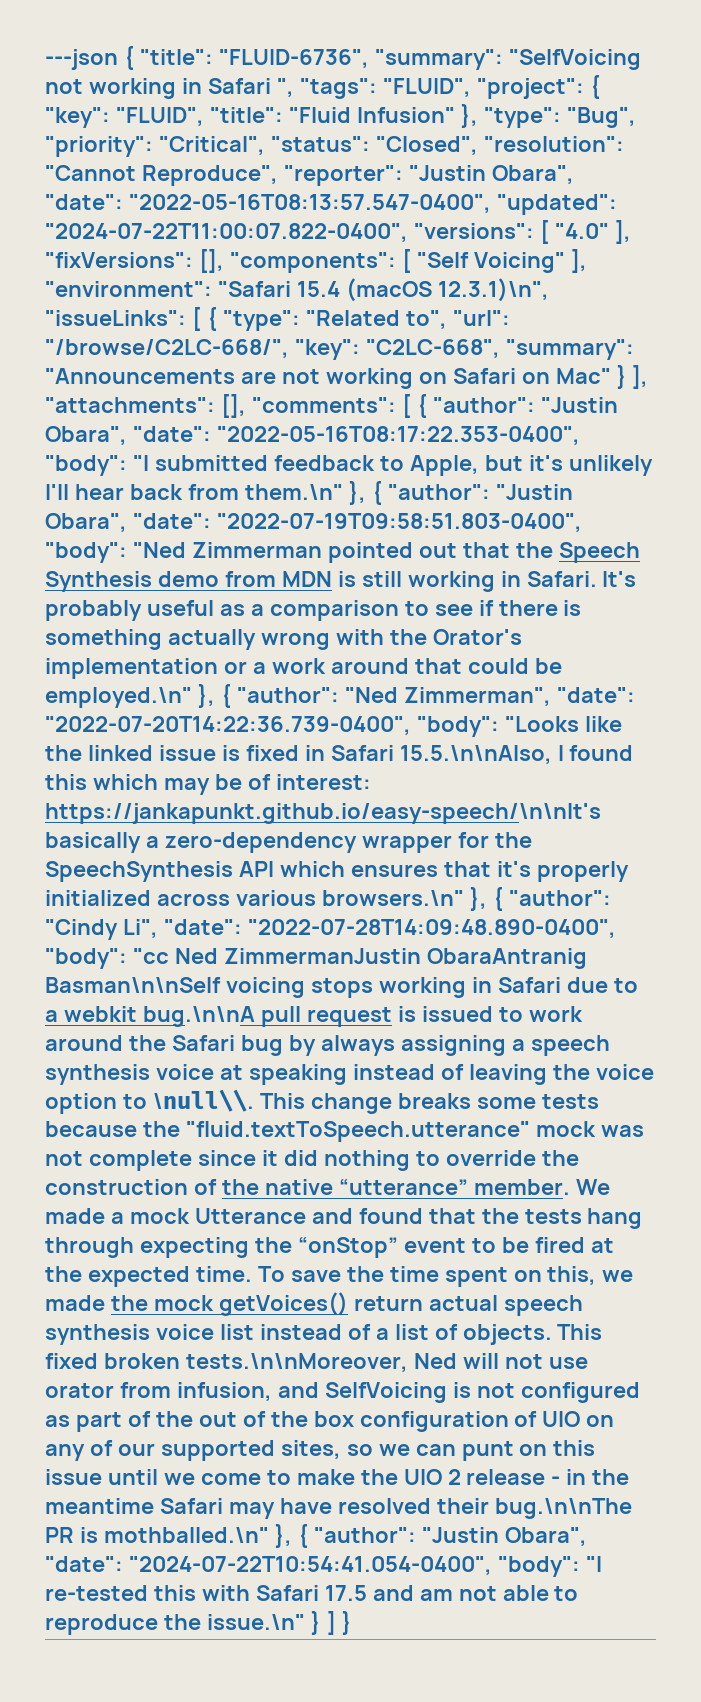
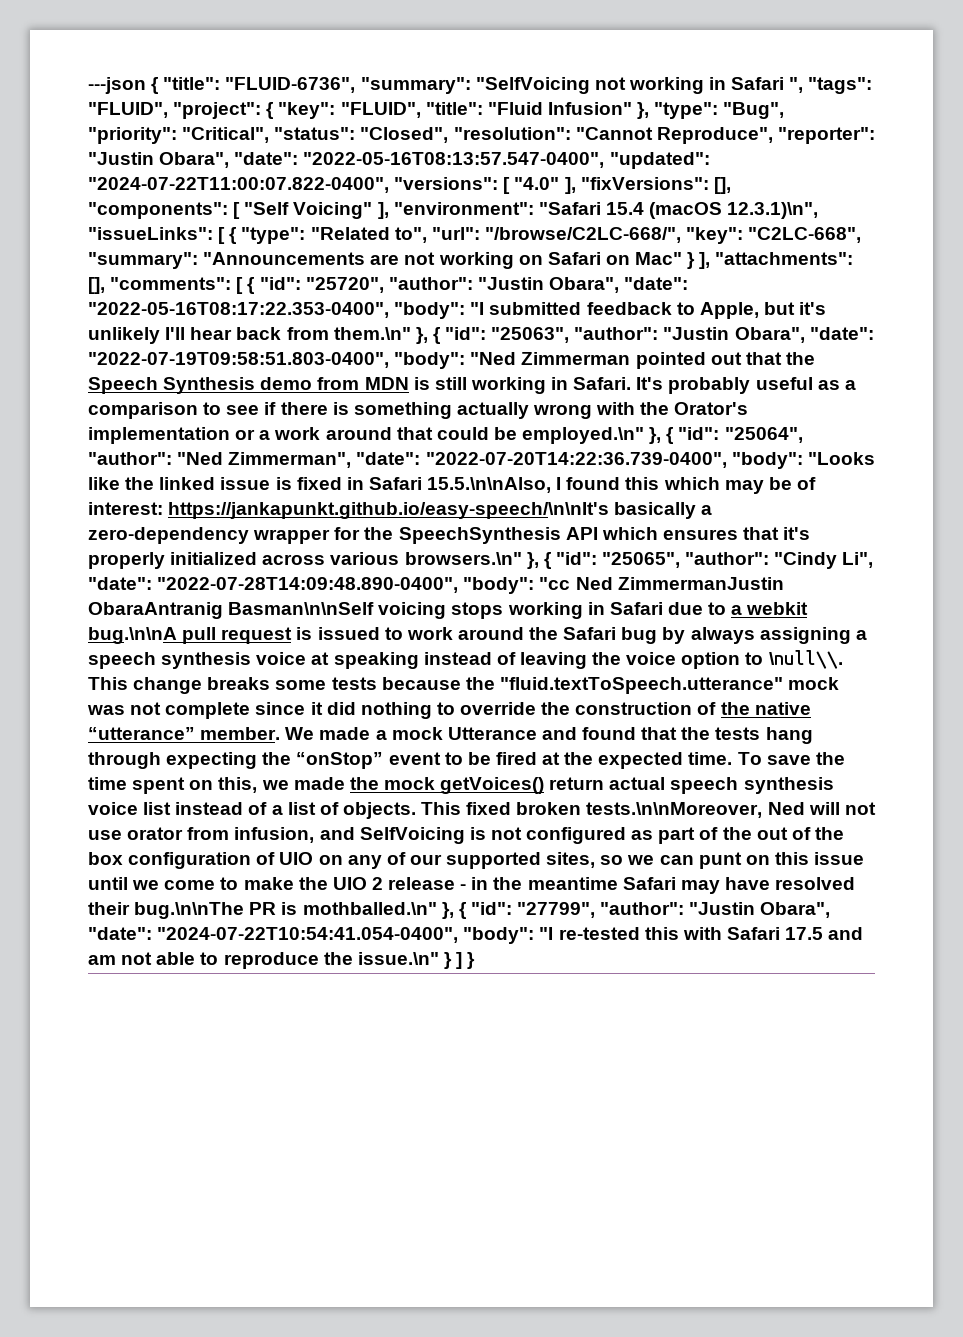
- [ { "author":
+ [ { "id": "25720", "author":
- "I submitted feedback to Apple, but it's unlikely I'll hear back from them.\n" }, { "author":
+ "I submitted feedback to Apple, but it's unlikely I'll hear back from them.\n" }, { "id": "25063", "author":
- It's probably useful as a comparison to see if there is something actually wrong with the Orator's implementation or a work around that could be employed.\n" }, { "author":
+ It's probably useful as a comparison to see if there is something actually wrong with the Orator's implementation or a work around that could be employed.\n" }, { "id": "25064", "author":
- https://jankapunkt.github.io/easy-speech/\n\nIt's basically a zero-dependency wrapper for the SpeechSynthesis API which ensures that it's properly initialized across various browsers.\n" }, { "author":
+ https://jankapunkt.github.io/easy-speech/\n\nIt's basically a zero-dependency wrapper for the SpeechSynthesis API which ensures that it's properly initialized across various browsers.\n" }, { "id": "25065", "author":
- This fixed broken tests.\n\nMoreover, Ned will not use orator from infusion, and SelfVoicing is not configured as part of the out of the box configuration of UIO on any of our supported sites, so we can punt on this issue until we come to make the UIO 2 release - in the meantime Safari may have resolved their bug.\n\nThe PR is mothballed.\n" }, { "author":
+ This fixed broken tests.\n\nMoreover, Ned will not use orator from infusion, and SelfVoicing is not configured as part of the out of the box configuration of UIO on any of our supported sites, so we can punt on this issue until we come to make the UIO 2 release - in the meantime Safari may have resolved their bug.\n\nThe PR is mothballed.\n" }, { "id": "27799", "author":

